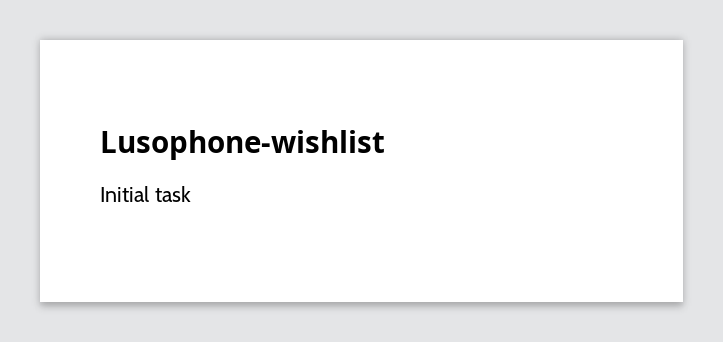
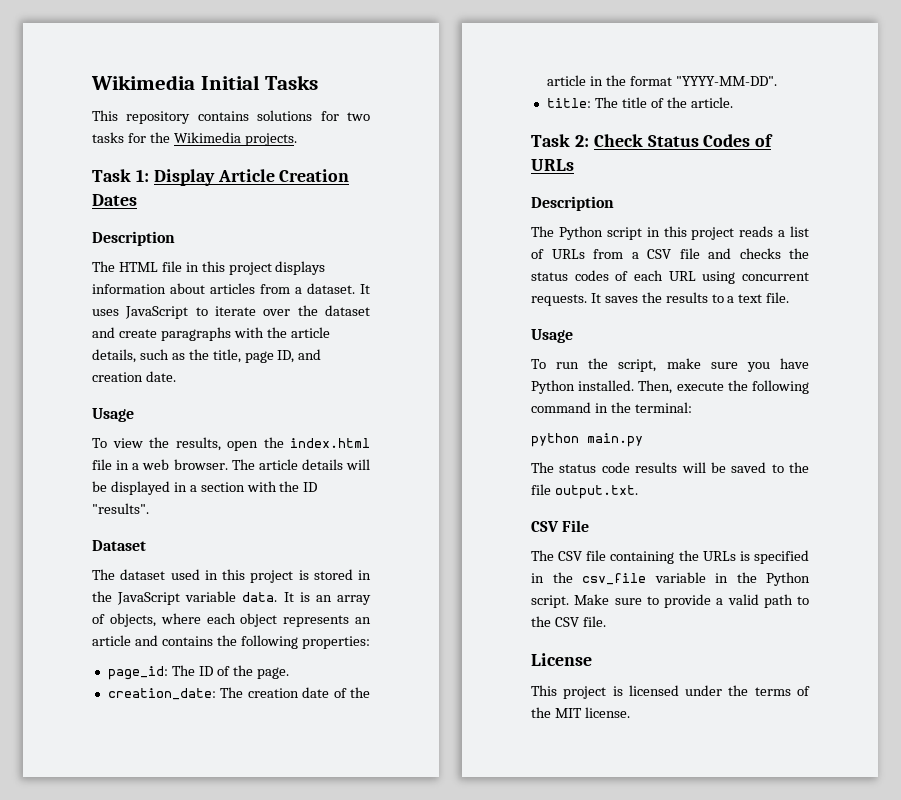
- Lusophone-wishlist
- Initial task
+ Wikimedia Initial Tasks
+ This repository contains solutions for two tasks for the Wikimedia projects.
+ Task 1: Display Article Creation Dates
+ Description
+ The HTML file in this project displays information about articles from a dataset. It uses JavaScript to iterate over the dataset and create paragraphs with the article details, such as the title, page ID, and creation date.
+ Usage
+ To view the results, open the index.html file in a web browser. The article details will be displayed in a section with the ID "results".
+ Dataset
+ The dataset used in this project is stored in the JavaScript variable data. It is an array of objects, where each object represents an article and contains the following properties:
+ page_id: The ID of the page.
+ creation_date: The creation date of the article in the format "YYYY-MM-DD".
+ title: The title of the article.
+ Task 2: Check Status Codes of URLs
+ Description
+ The Python script in this project reads a list of URLs from a CSV file and checks the status codes of each URL using concurrent requests. It saves the results to a text file.
+ Usage
+ To run the script, make sure you have Python installed. Then, execute the following command in the terminal:
+ python main.py
+ The status code results will be saved to the file output.txt.
+ CSV File
+ The CSV file containing the URLs is specified in the csv_file variable in the Python script. Make sure to provide a valid path to the CSV file.
+ License
+ This project is licensed under the terms of the MIT license.

